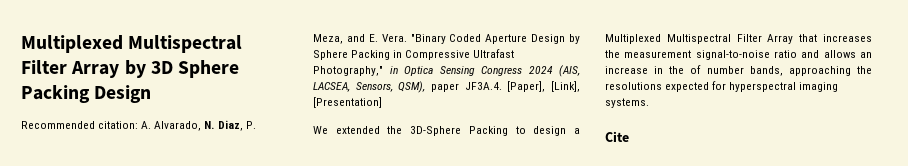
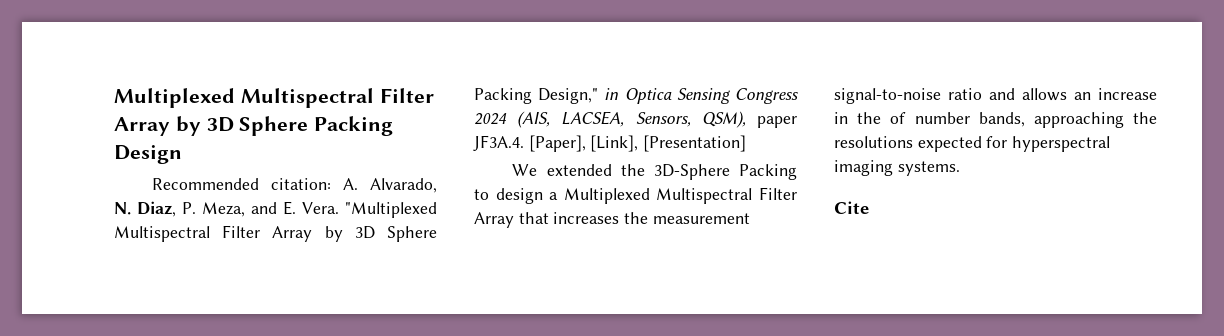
- "Binary Coded Aperture Design by Sphere Packing in Compressive Ultrafast Photography," in Optica Sensing Congress 2024 (AIS, LACSEA, Sensors, QSM), paper JF3A.4. [Paper], [Link], [Presentation]
+ "Multiplexed Multispectral Filter Array by 3D Sphere Packing Design," in Optica Sensing Congress 2024 (AIS, LACSEA, Sensors, QSM), paper JF3A.4. [Paper], [Link], [Presentation]

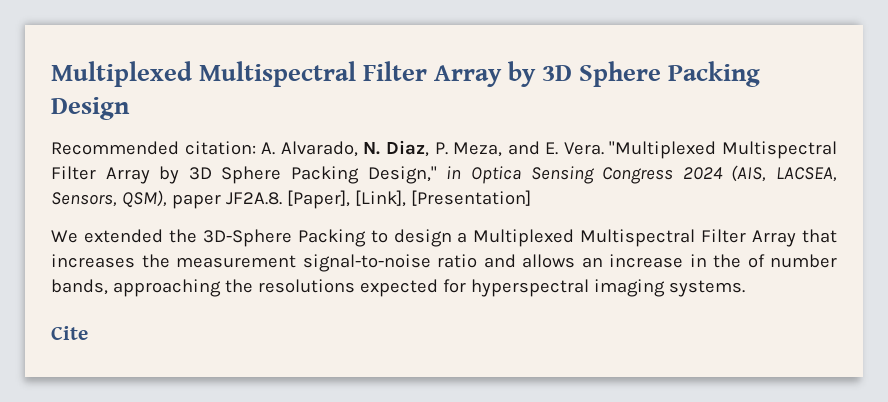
- "Multiplexed Multispectral Filter Array by 3D Sphere Packing Design," in Optica Sensing Congress 2024 (AIS, LACSEA, Sensors, QSM), paper JF3A.4. [Paper], [Link], [Presentation]
+ "Multiplexed Multispectral Filter Array by 3D Sphere Packing Design," in Optica Sensing Congress 2024 (AIS, LACSEA, Sensors, QSM), paper JF2A.8. [Paper], [Link], [Presentation]

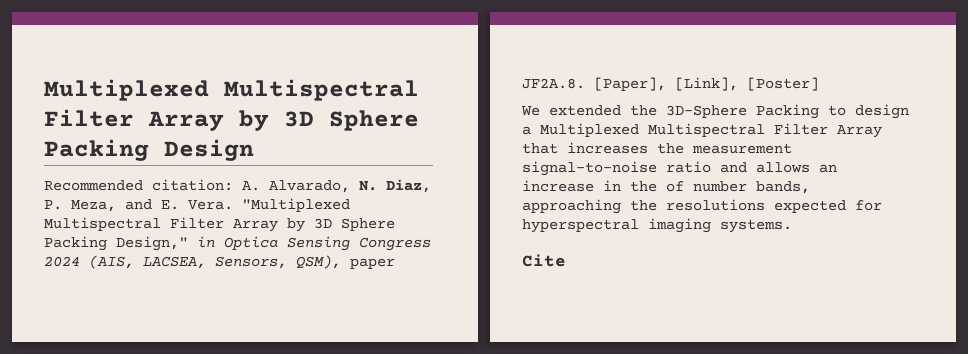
- "Multiplexed Multispectral Filter Array by 3D Sphere Packing Design," in Optica Sensing Congress 2024 (AIS, LACSEA, Sensors, QSM), paper JF2A.8. [Paper], [Link], [Presentation]
+ "Multiplexed Multispectral Filter Array by 3D Sphere Packing Design," in Optica Sensing Congress 2024 (AIS, LACSEA, Sensors, QSM), paper JF2A.8. [Paper], [Link], [Poster]

